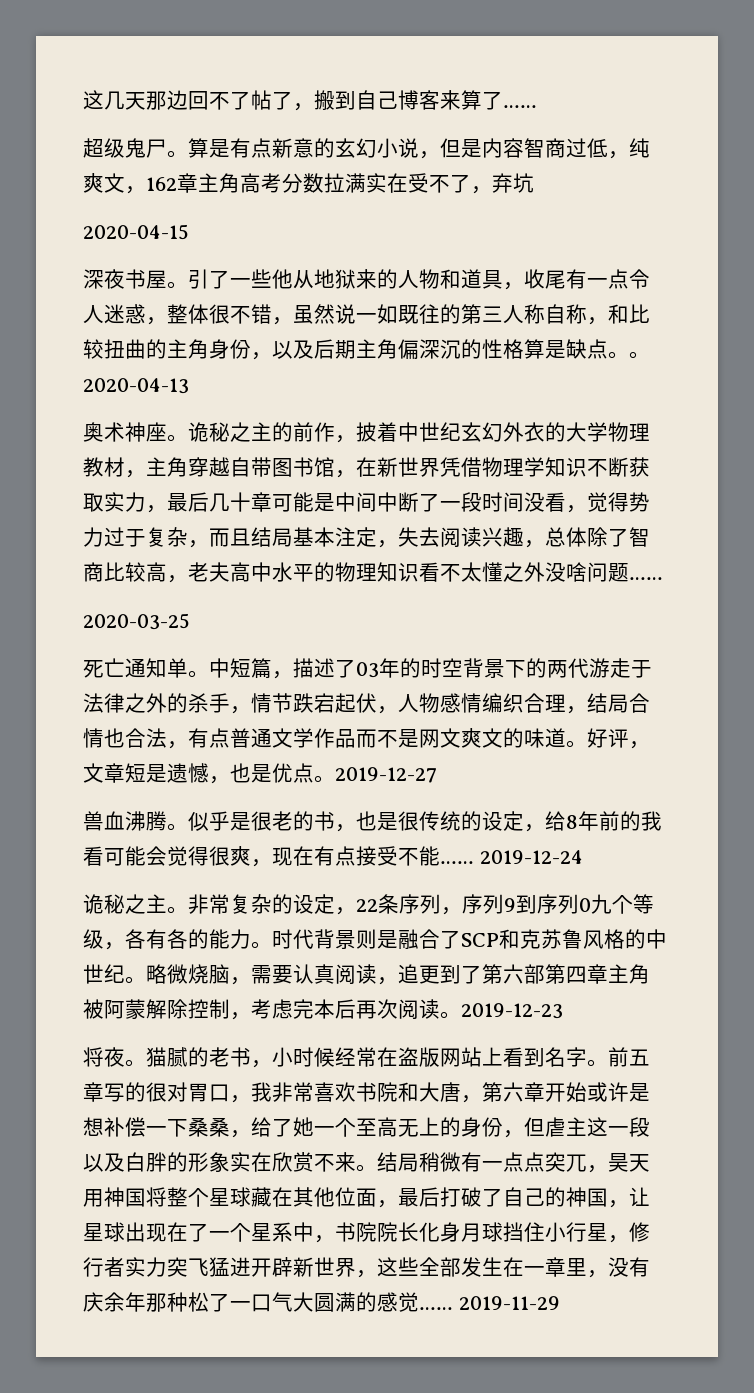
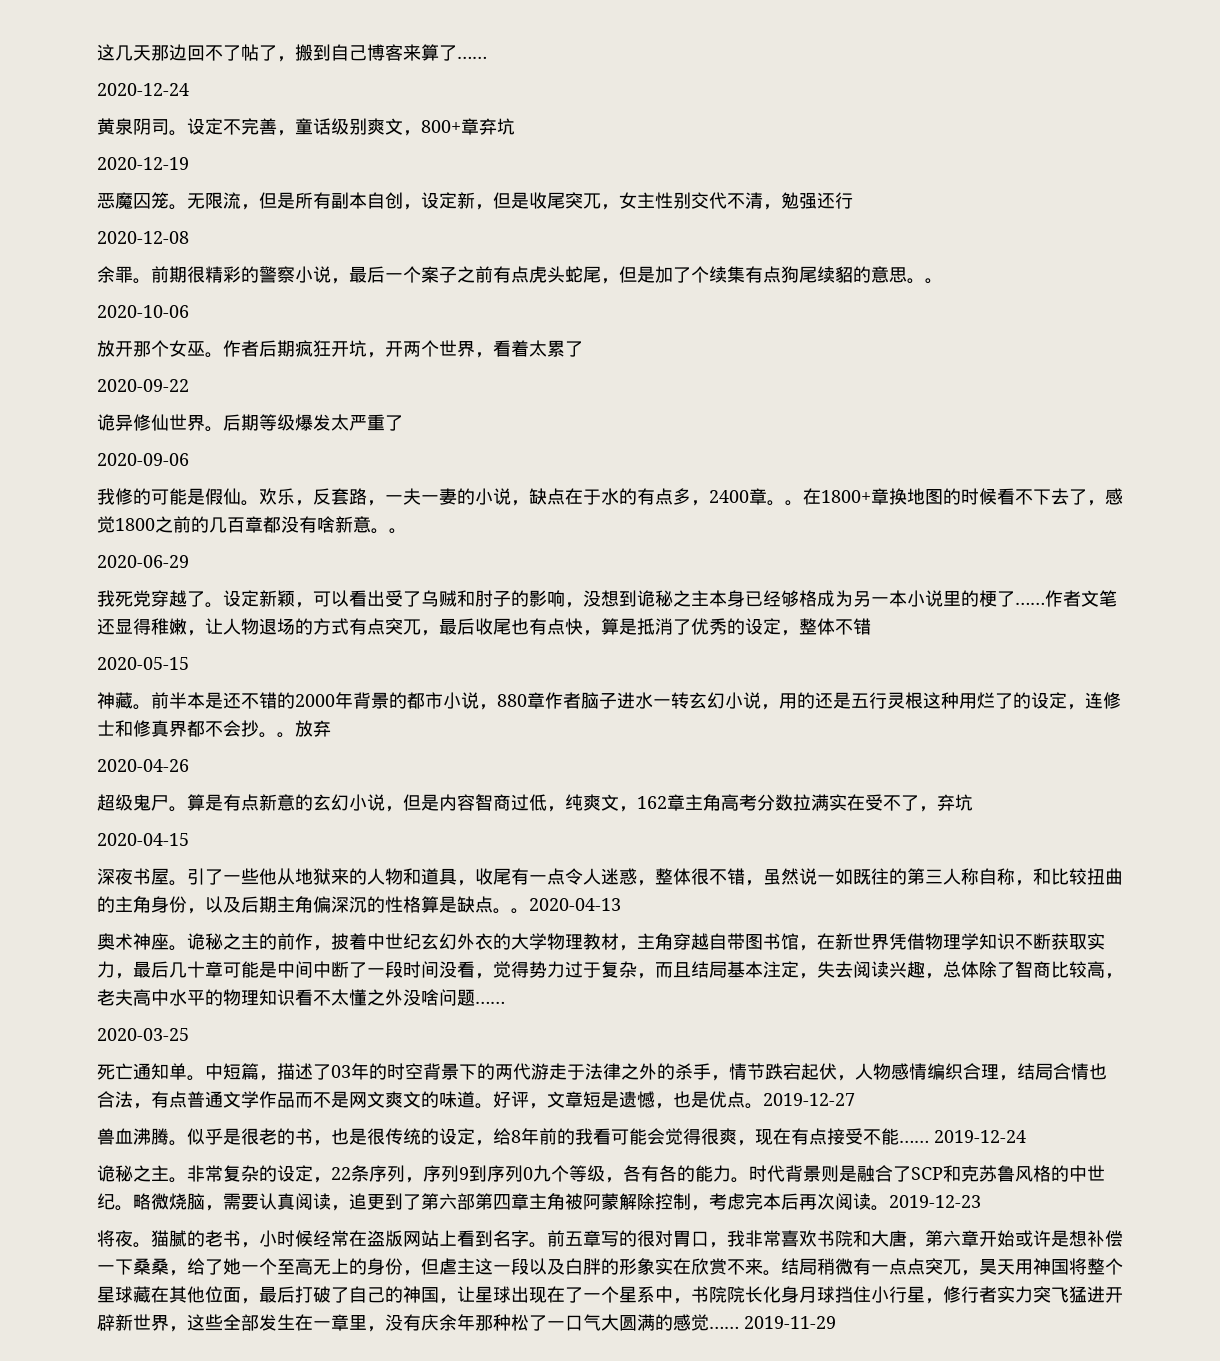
+ 2020-12-24
+ 黄泉阴司。设定不完善，童话级别爽文，800+章弃坑
+ 2020-12-19
+ 恶魔囚笼。无限流，但是所有副本自创，设定新，但是收尾突兀，女主性别交代不清，勉强还行
+ 2020-12-08
+ 余罪。前期很精彩的警察小说，最后一个案子之前有点虎头蛇尾，但是加了个续集有点狗尾续貂的意思。。
+ 2020-10-06
+ 放开那个女巫。作者后期疯狂开坑，开两个世界，看着太累了
+ 2020-09-22
+ 诡异修仙世界。后期等级爆发太严重了
+ 2020-09-06
+ 我修的可能是假仙。欢乐，反套路，一夫一妻的小说，缺点在于水的有点多，2400章。。在1800+章换地图的时候看不下去了，感觉1800之前的几百章都没有啥新意。。
+ 2020-06-29
+ 我死党穿越了。设定新颖，可以看出受了乌贼和肘子的影响，没想到诡秘之主本身已经够格成为另一本小说里的梗了……作者文笔还显得稚嫩，让人物退场的方式有点突兀，最后收尾也有点快，算是抵消了优秀的设定，整体不错
+ 2020-05-15
+ 神藏。前半本是还不错的2000年背景的都市小说，880章作者脑子进水一转玄幻小说，用的还是五行灵根这种用烂了的设定，连修士和修真界都不会抄。。放弃
+ 2020-04-26

